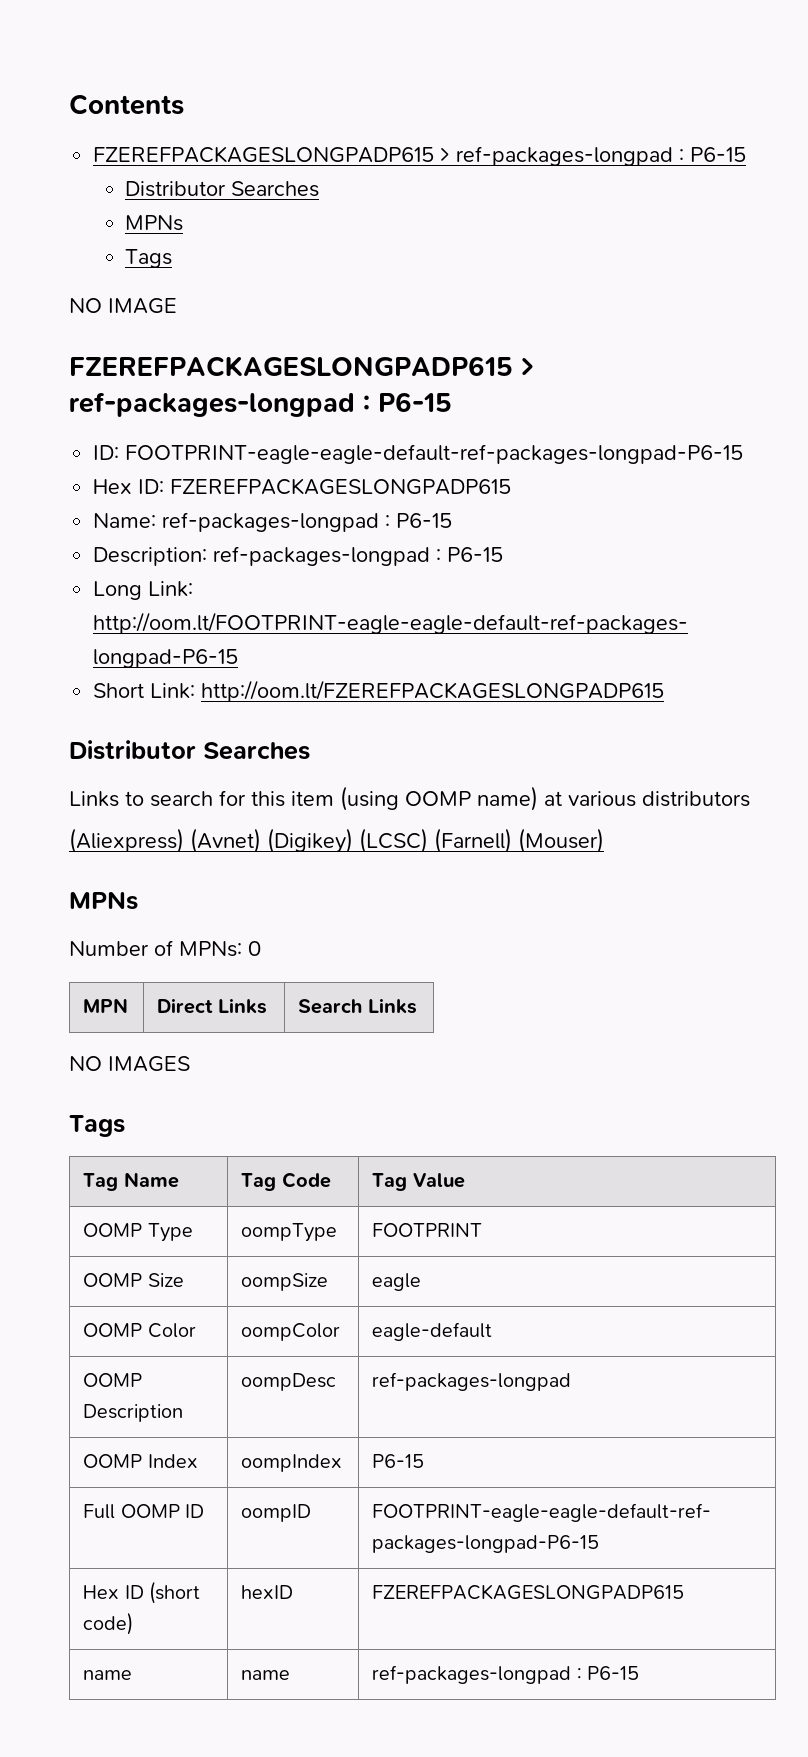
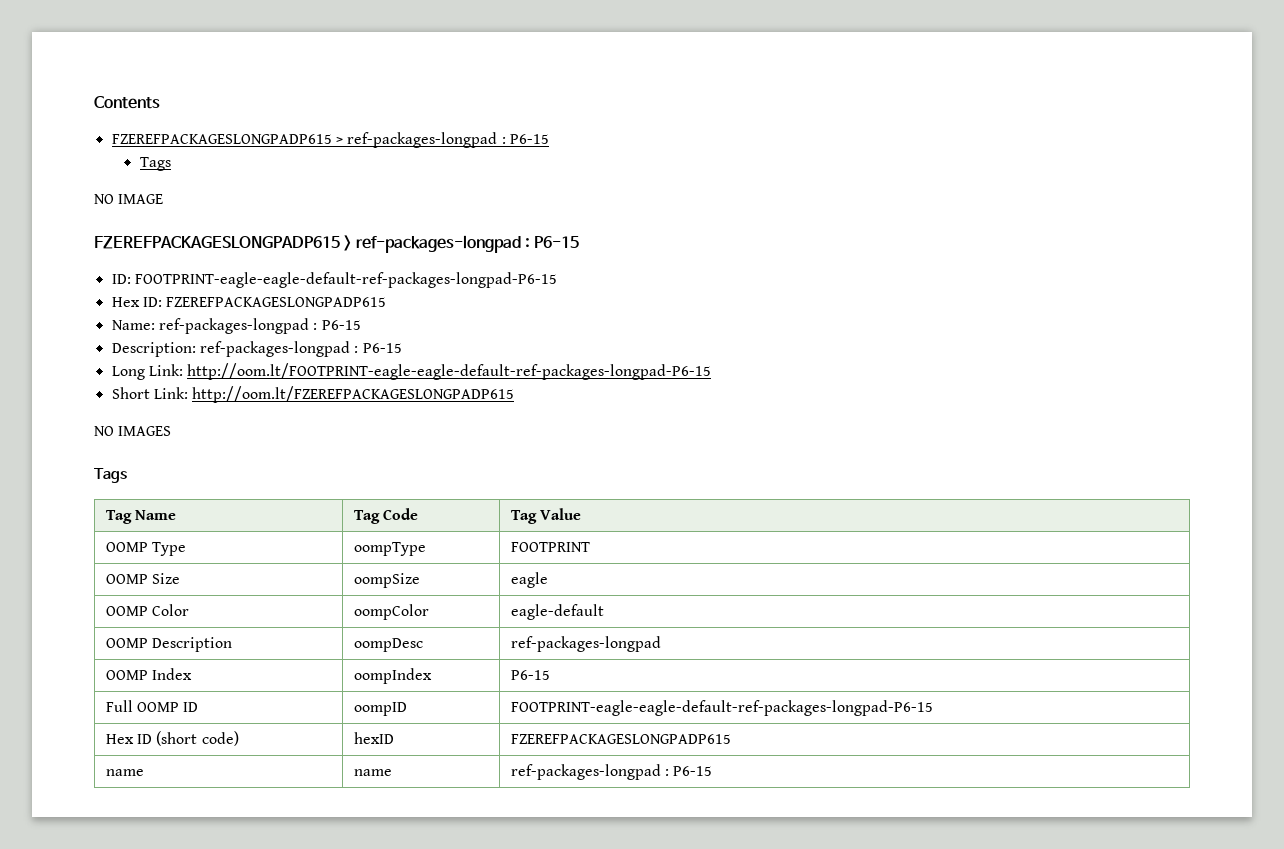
  Contents
  FZEREFPACKAGESLONGPADP615 > ref-packages-longpad : P6-15
- Distributor Searches
- MPNs
  Short Link: http://oom.lt/FZEREFPACKAGESLONGPADP615
- Distributor Searches
- Links to search for this item (using OOMP name) at various distributors
- (Aliexpress) (Avnet) (Digikey) (LCSC) (Farnell) (Mouser)
- MPNs
- Number of MPNs: 0
- MPN | Direct Links | Search Links

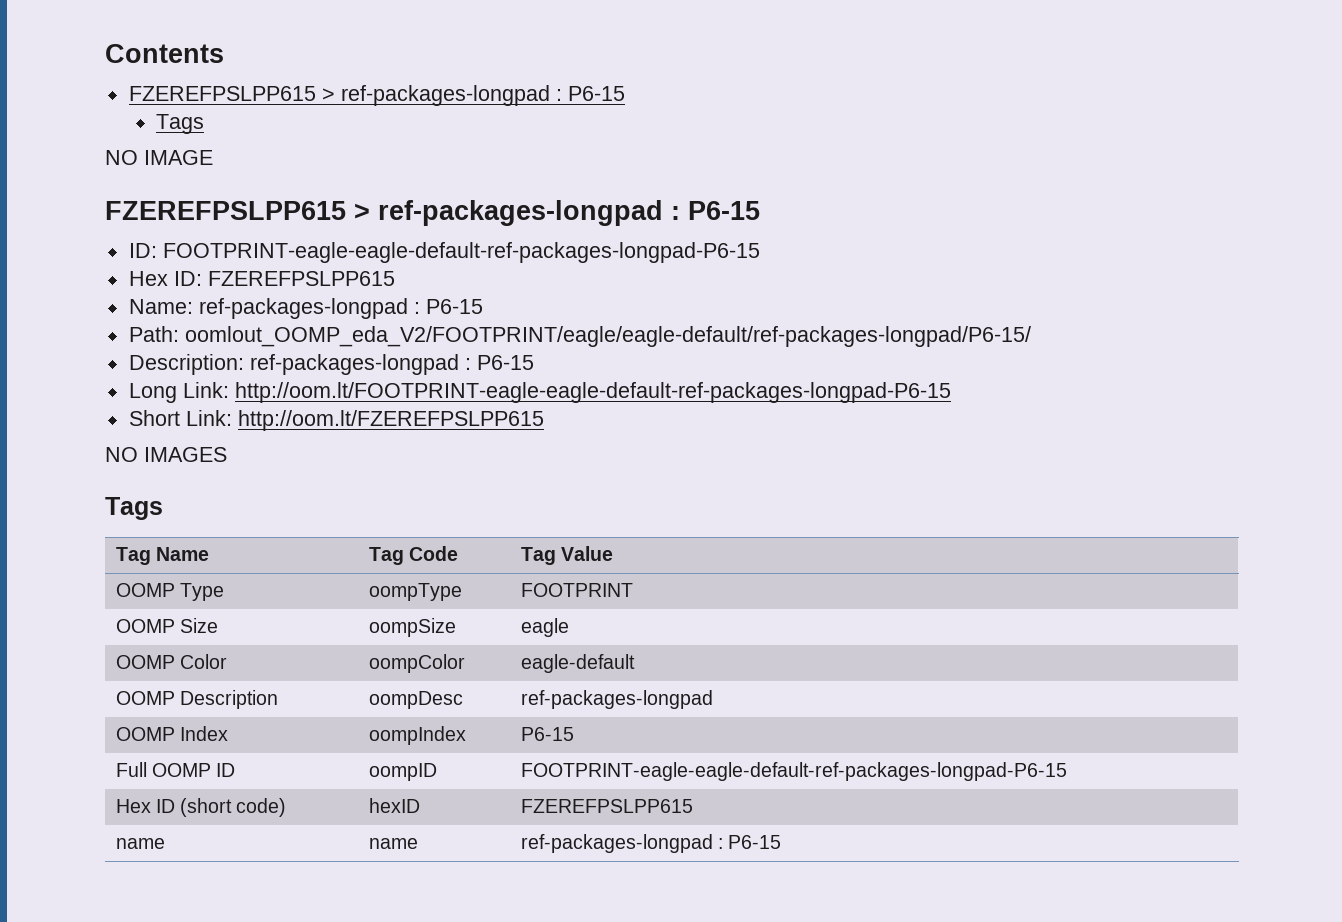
  Contents
- FZEREFPACKAGESLONGPADP615 > ref-packages-longpad : P6-15
+ FZEREFPSLPP615 > ref-packages-longpad : P6-15
  NO IMAGE
- FZEREFPACKAGESLONGPADP615 > ref-packages-longpad : P6-15
+ FZEREFPSLPP615 > ref-packages-longpad : P6-15
- Hex ID: FZEREFPACKAGESLONGPADP615
+ Hex ID: FZEREFPSLPP615
+ Path: oomlout_OOMP_eda_V2/FOOTPRINT/eagle/eagle-default/ref-packages-longpad/P6-15/
- Short Link: http://oom.lt/FZEREFPACKAGESLONGPADP615
+ Short Link: http://oom.lt/FZEREFPSLPP615
- Hex ID (short code) | hexID | FZEREFPACKAGESLONGPADP615
+ Hex ID (short code) | hexID | FZEREFPSLPP615

